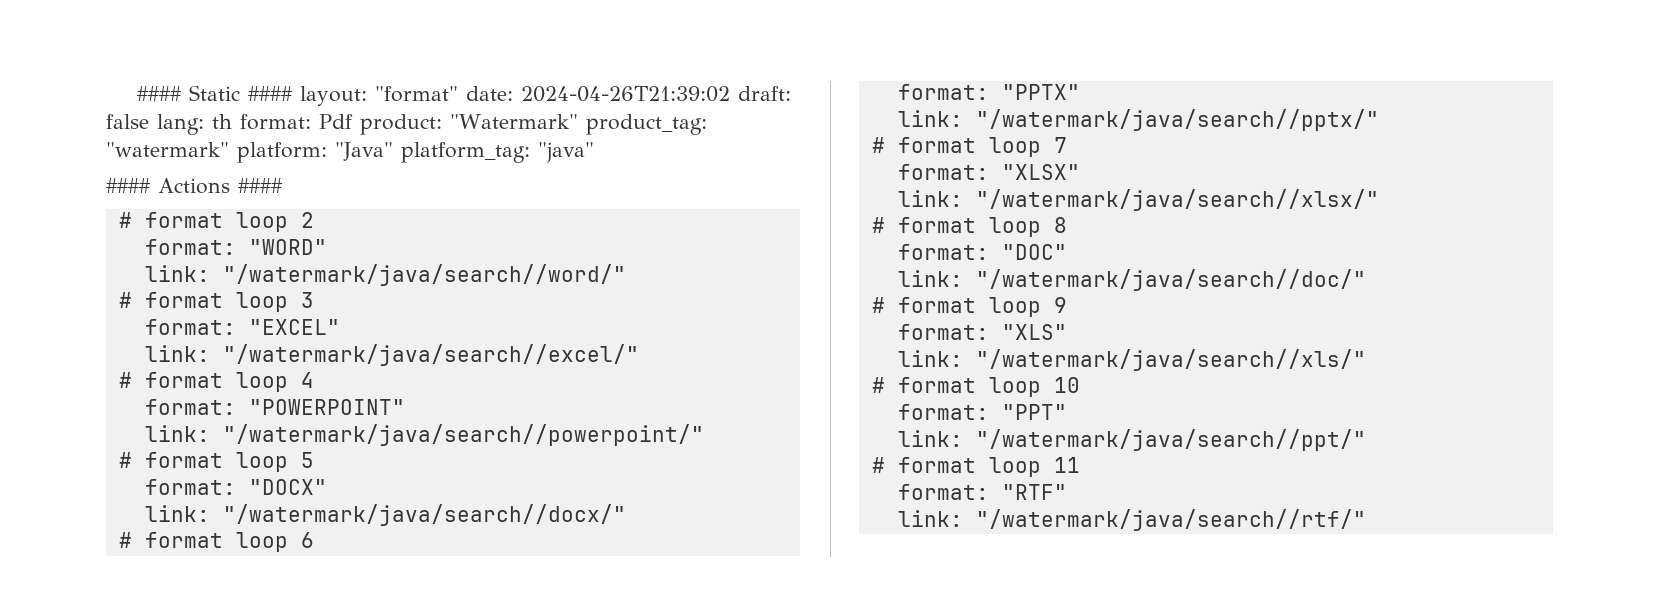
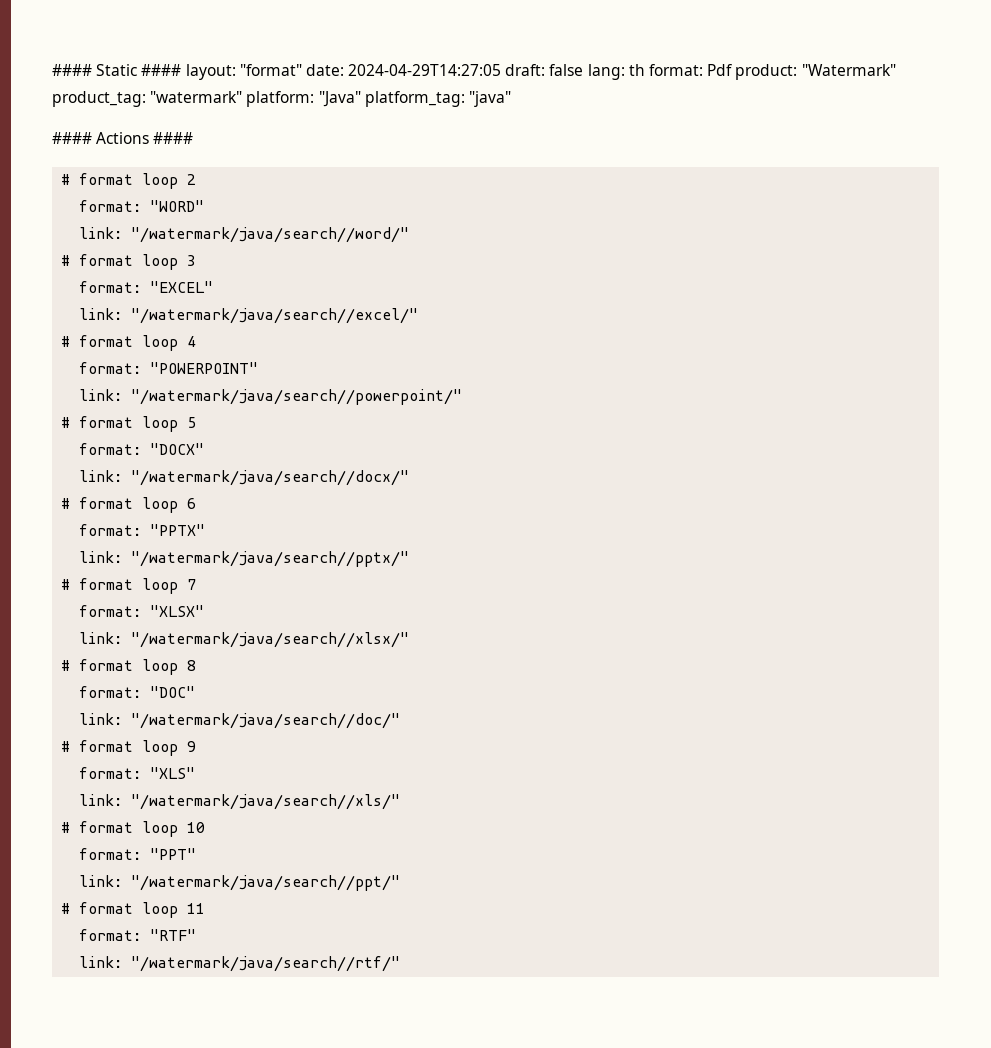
- #### Static #### layout: "format" date: 2024-04-26T21:39:02 draft: false lang: th format: Pdf product: "Watermark" product_tag: "watermark" platform: "Java" platform_tag: "java"
+ #### Static #### layout: "format" date: 2024-04-29T14:27:05 draft: false lang: th format: Pdf product: "Watermark" product_tag: "watermark" platform: "Java" platform_tag: "java"

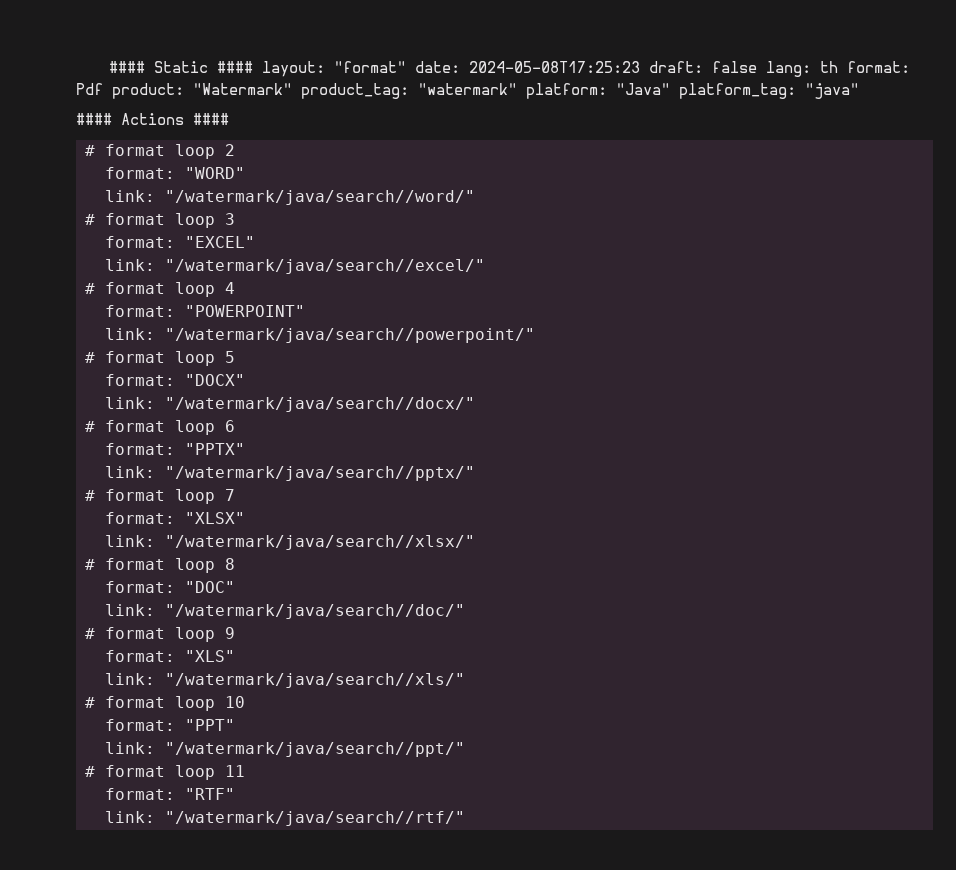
- #### Static #### layout: "format" date: 2024-04-29T14:27:05 draft: false lang: th format: Pdf product: "Watermark" product_tag: "watermark" platform: "Java" platform_tag: "java"
+ #### Static #### layout: "format" date: 2024-05-08T17:25:23 draft: false lang: th format: Pdf product: "Watermark" product_tag: "watermark" platform: "Java" platform_tag: "java"

